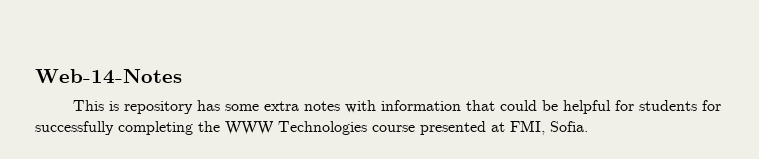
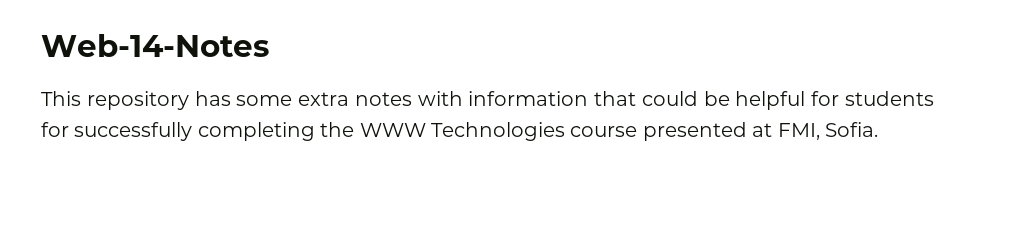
- This is repository has some extra notes with information that could be helpful for students for successfully completing the WWW Technologies course presented at FMI, Sofia.
+ This repository has some extra notes with information that could be helpful for students for successfully completing the WWW Technologies course presented at FMI, Sofia.

